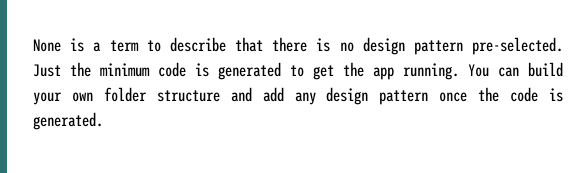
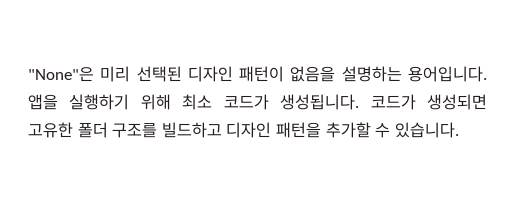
- None is a term to describe that there is no design pattern pre-selected. Just the minimum code is generated to get the app running. You can build your own folder structure and add any design pattern once the code is generated.
+ "None"은 미리 선택된 디자인 패턴이 없음을 설명하는 용어입니다. 앱을 실행하기 위해 최소 코드가 생성됩니다. 코드가 생성되면 고유한 폴더 구조를 빌드하고 디자인 패턴을 추가할 수 있습니다.

